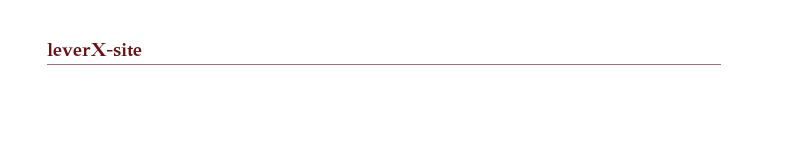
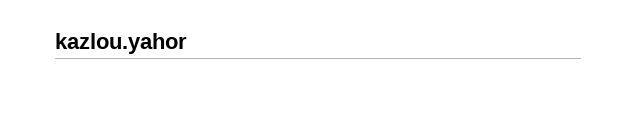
- leverX-site
+ kazlou.yahor

